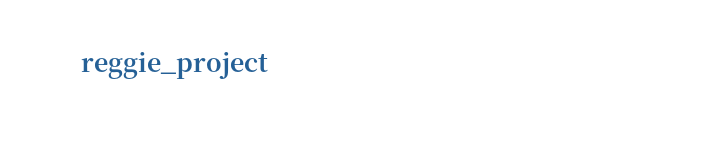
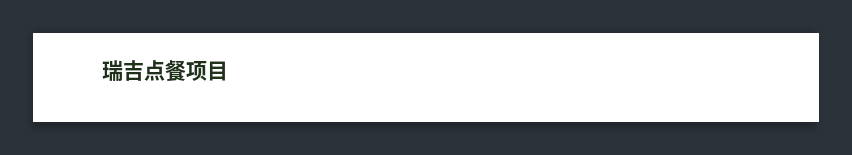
- reggie_project
+ 瑞吉点餐项目

